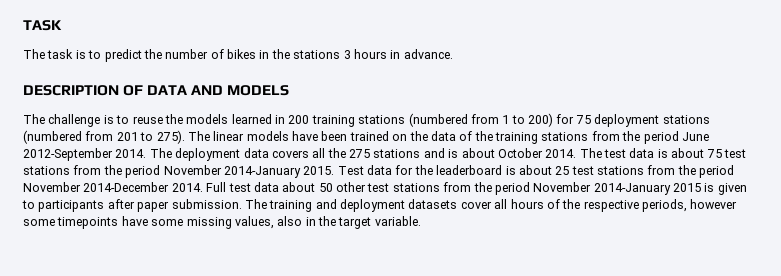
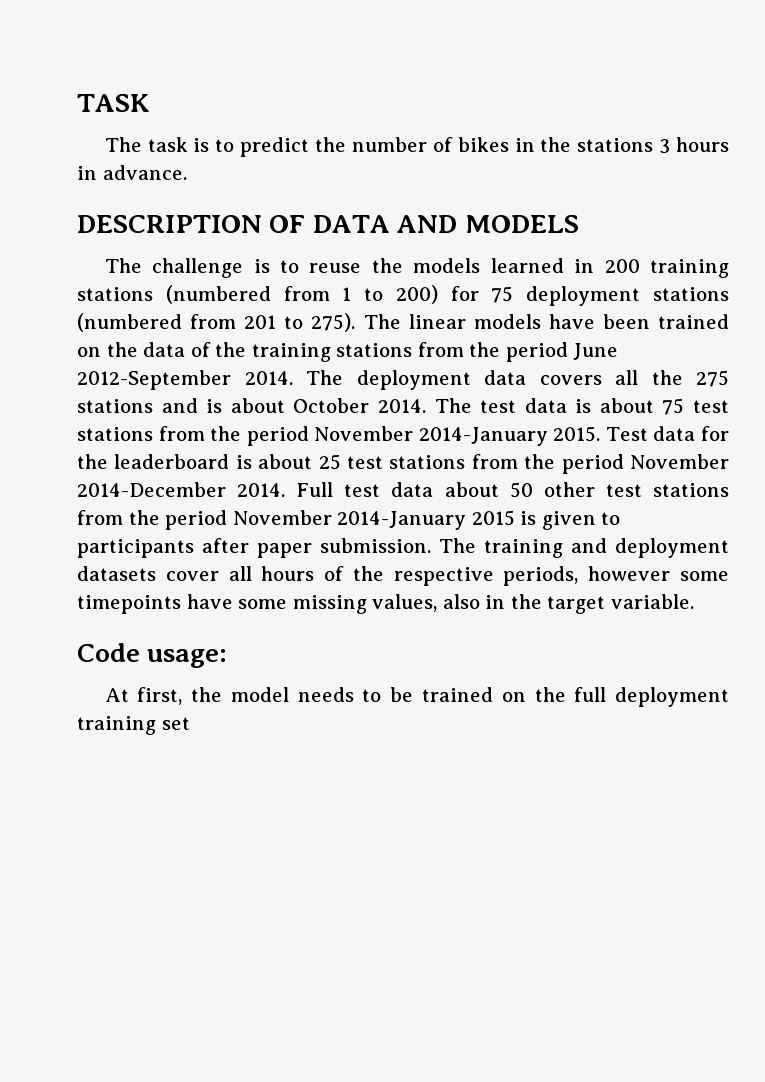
+ Code usage:
+ At first, the model needs to be trained on the full deployment training set

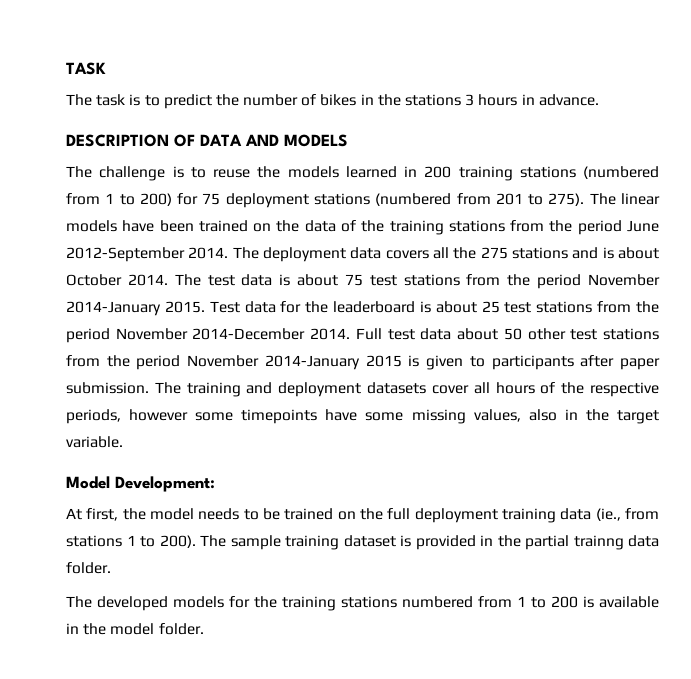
- Code usage:
+ Model Development:
- At first, the model needs to be trained on the full deployment training set
+ At first, the model needs to be trained on the full deployment training data (ie., from stations 1 to 200). The sample training dataset is provided in the partial trainng data folder.
+ The developed models for the training stations numbered from 1 to 200 is available in the model folder.

